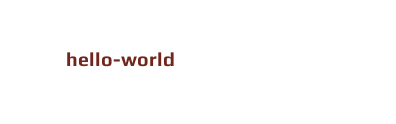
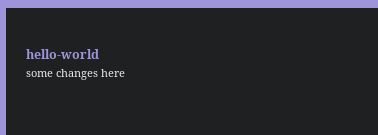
+ some changes here

